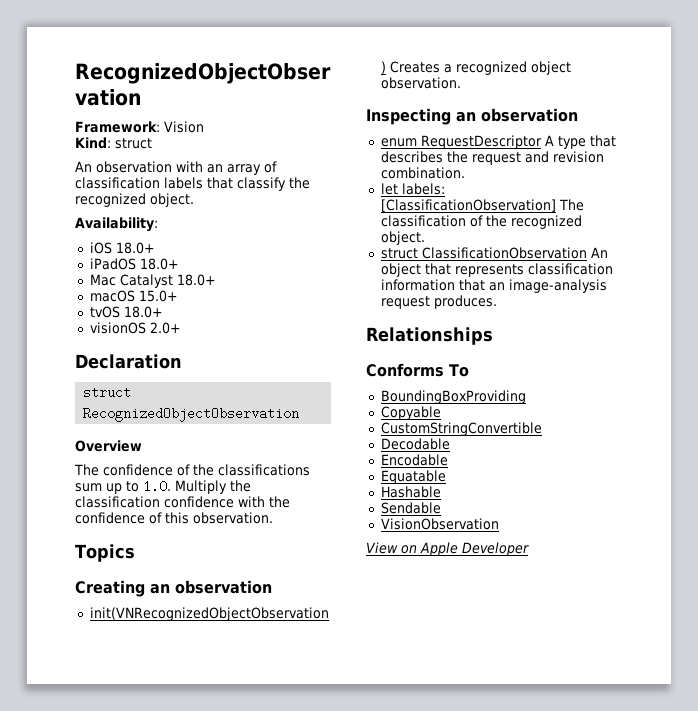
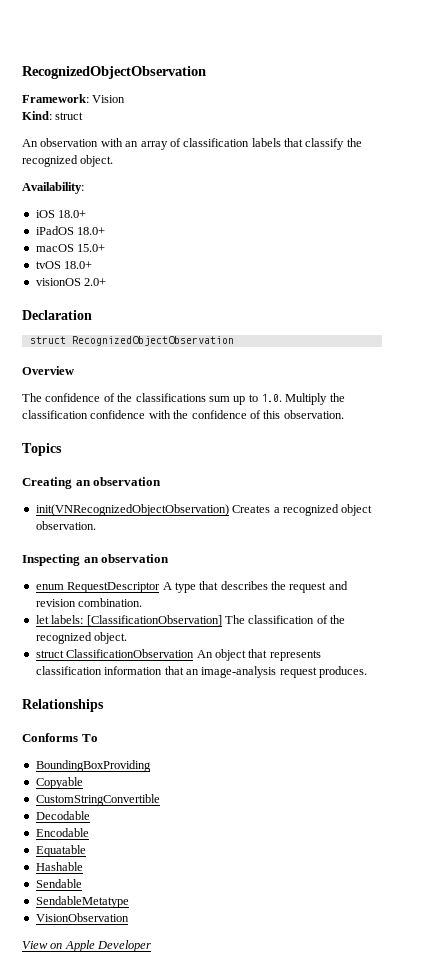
- Mac Catalyst 18.0+
+ SendableMetatype

